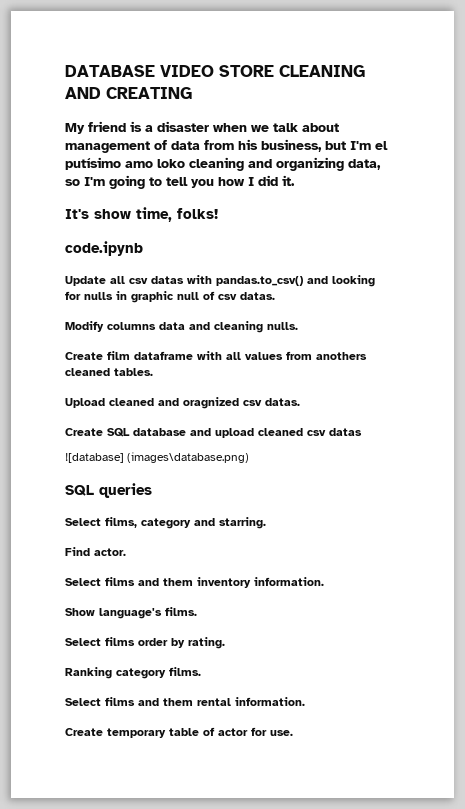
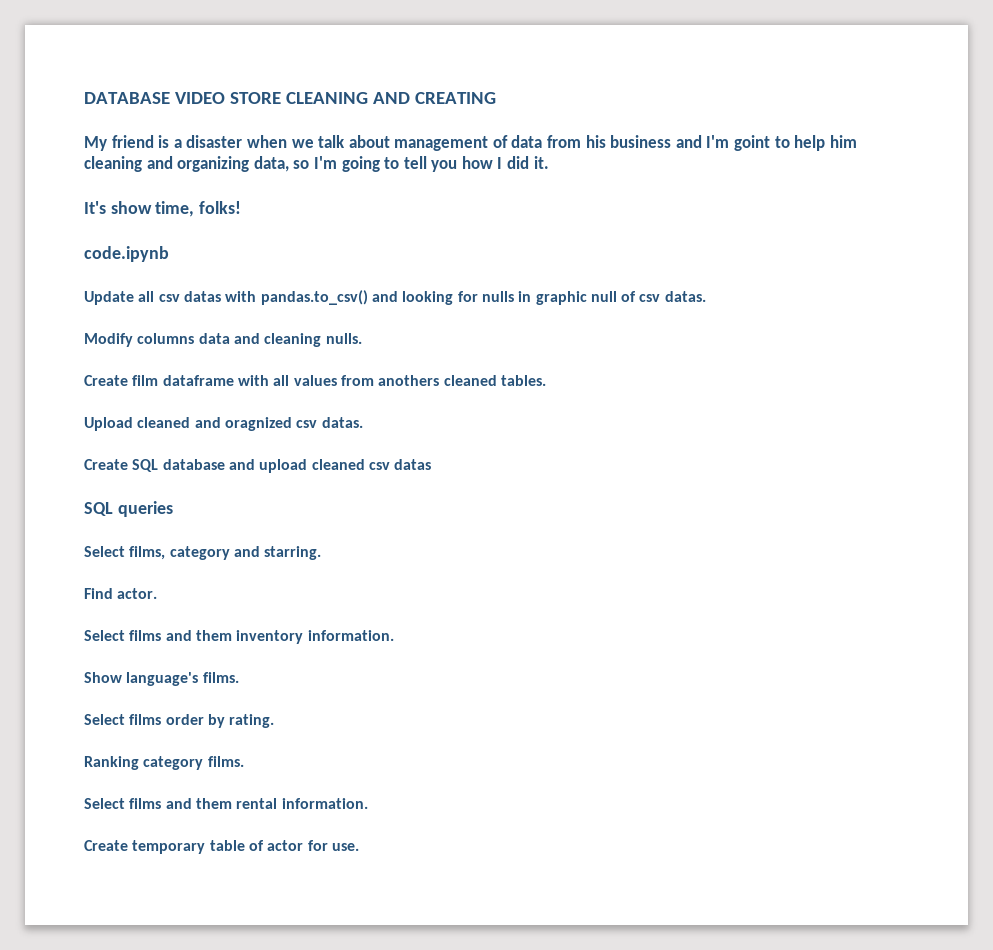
- My friend is a disaster when we talk about management of data from his business, but I'm el putísimo amo loko cleaning and organizing data, so I'm going to tell you how I did it.
+ My friend is a disaster when we talk about management of data from his business and I'm goint to help him cleaning and organizing data, so I'm going to tell you how I did it.
- ![database] (images\database.png)

